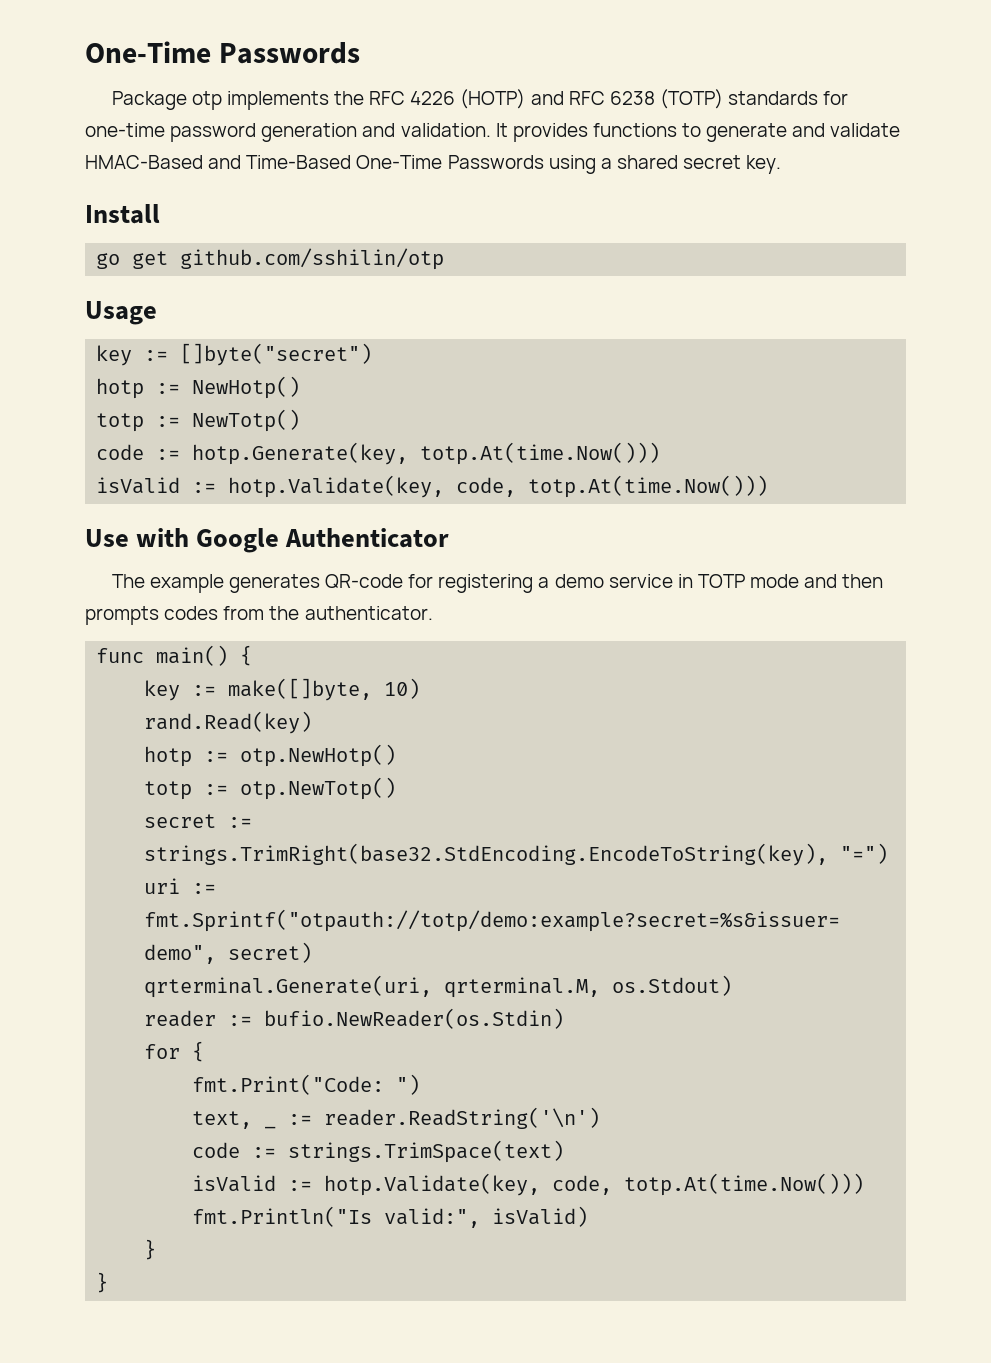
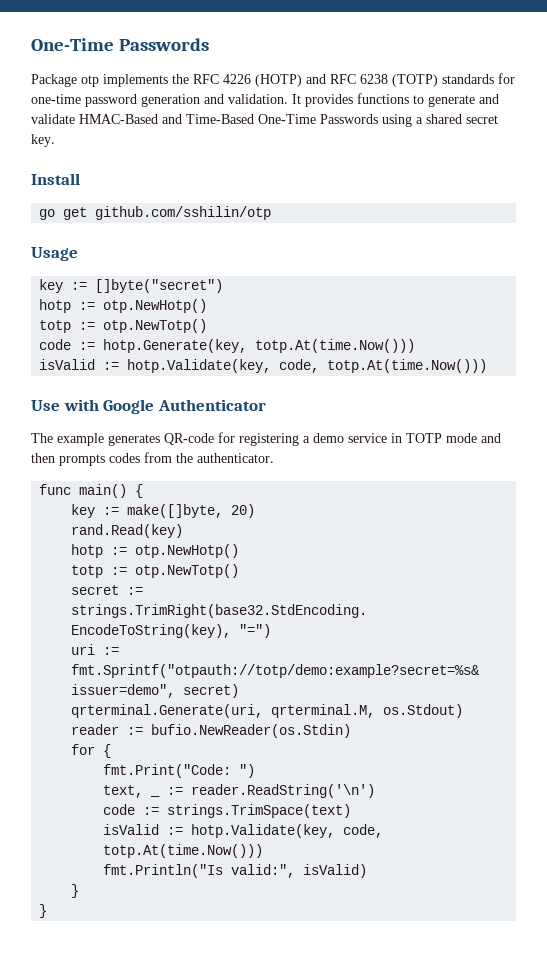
  key := []byte("secret")
- hotp := NewHotp()
- totp := NewTotp()
+ hotp := otp.NewHotp()
+ totp := otp.NewTotp()
- key := make([]byte, 10)
+ key := make([]byte, 20)

